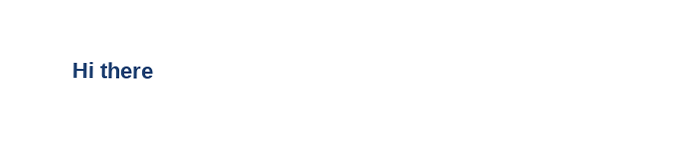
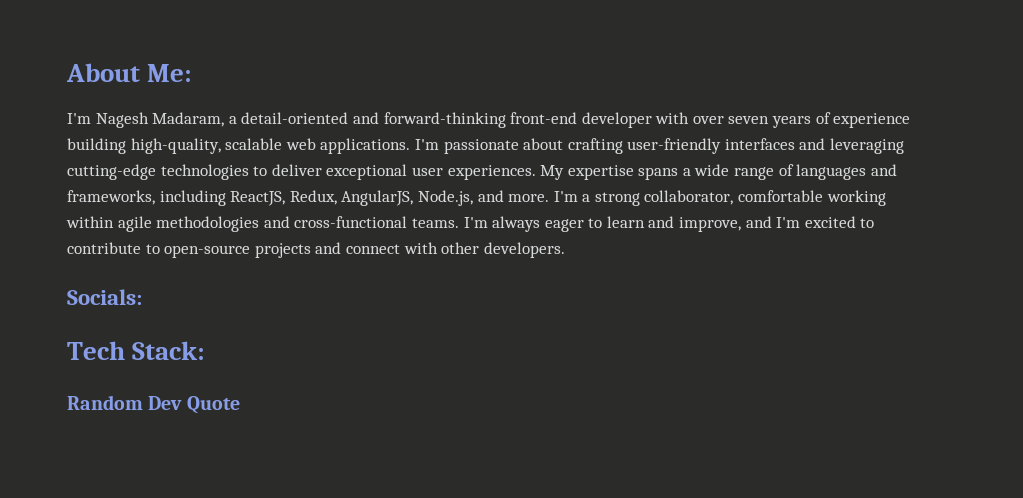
- Hi there
+ About Me:
+ I'm Nagesh Madaram, a detail-oriented and forward-thinking front-end developer with over seven years of experience building high-quality, scalable web applications. I'm passionate about crafting user-friendly interfaces and leveraging cutting-edge technologies to deliver exceptional user experiences. My expertise spans a wide range of languages and frameworks, including ReactJS, Redux, AngularJS, Node.js, and more. I'm a strong collaborator, comfortable working within agile methodologies and cross-functional teams. I'm always eager to learn and improve, and I'm excited to contribute to open-source projects and connect with other developers.
+ Socials:
+ Tech Stack:
+ Random Dev Quote

